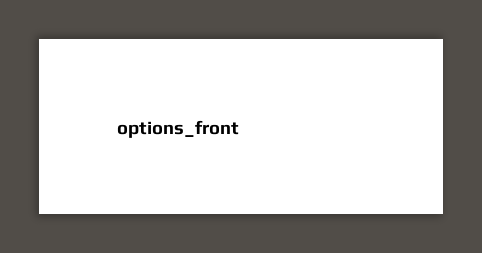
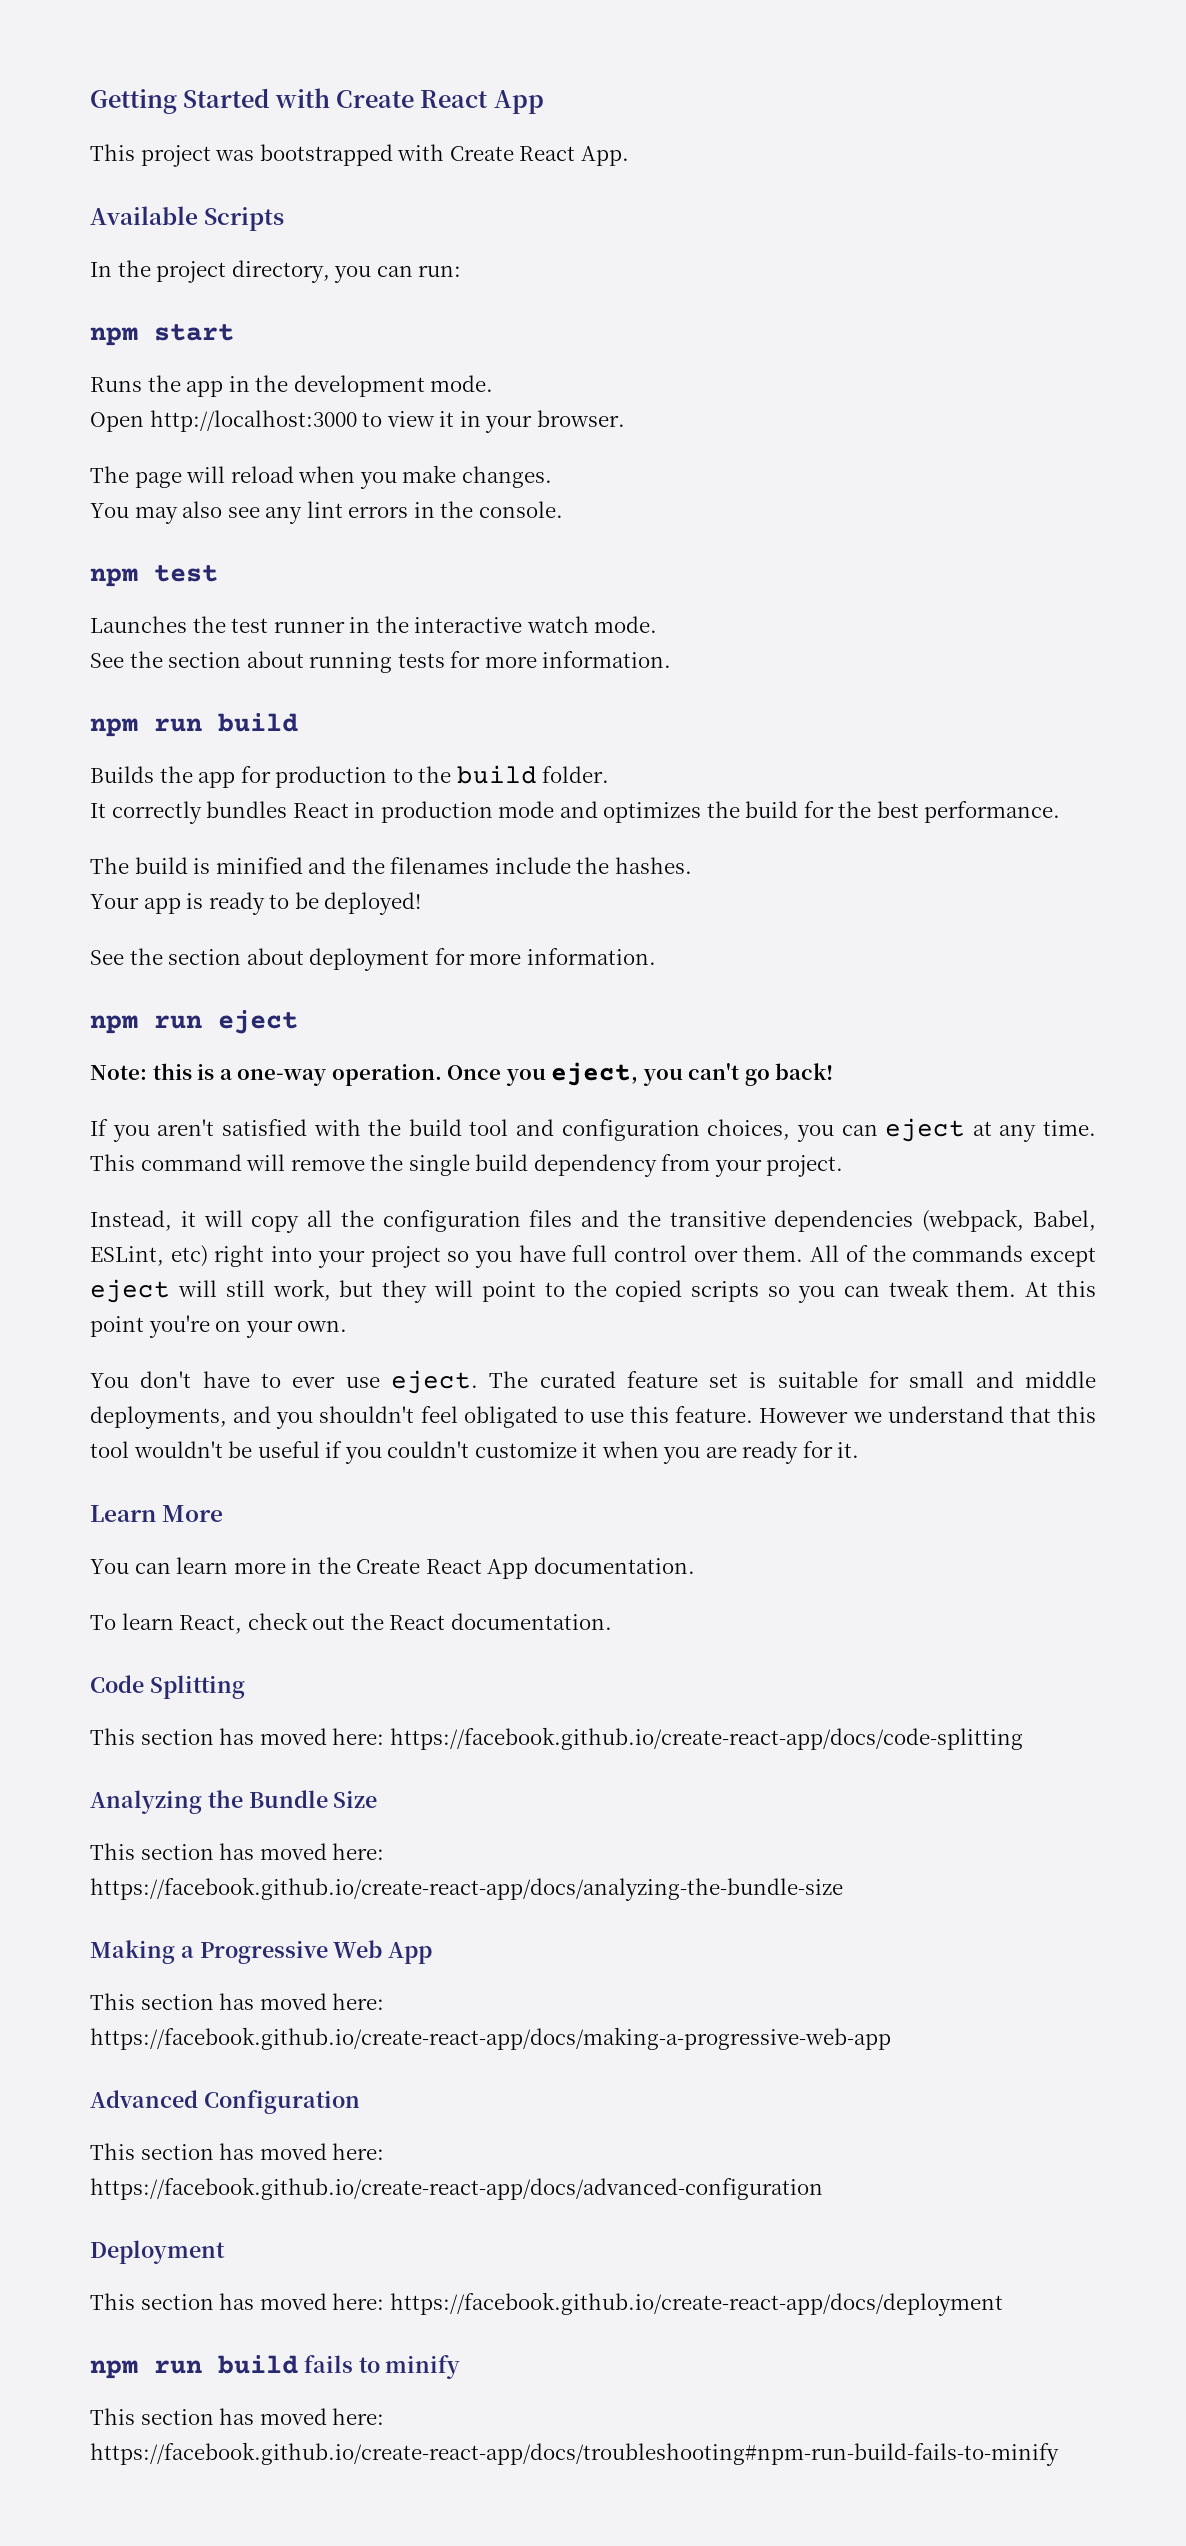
- options_front
+ Getting Started with Create React App
+ This project was bootstrapped with Create React App.
+ Available Scripts
+ In the project directory, you can run:
+ npm start
+ Runs the app in the development mode.
+ Open http://localhost:3000 to view it in your browser.
+ The page will reload when you make changes.
+ You may also see any lint errors in the console.
+ npm test
+ Launches the test runner in the interactive watch mode.
+ See the section about running tests for more information.
+ npm run build
+ Builds the app for production to the build folder.
+ It correctly bundles React in production mode and optimizes the build for the best performance.
+ The build is minified and the filenames include the hashes.
+ Your app is ready to be deployed!
+ See the section about deployment for more information.
+ npm run eject
+ Note: this is a one-way operation. Once you eject, you can't go back!
+ If you aren't satisfied with the build tool and configuration choices, you can eject at any time. This command will remove the single build dependency from your project.
+ Instead, it will copy all the configuration files and the transitive dependencies (webpack, Babel, ESLint, etc) right into your project so you have full control over them. All of the commands except eject will still work, but they will point to the copied scripts so you can tweak them. At this point you're on your own.
+ You don't have to ever use eject. The curated feature set is suitable for small and middle deployments, and you shouldn't feel obligated to use this feature. However we understand that this tool wouldn't be useful if you couldn't customize it when you are ready for it.
+ Learn More
+ You can learn more in the Create React App documentation.
+ To learn React, check out the React documentation.
+ Code Splitting
+ This section has moved here: https://facebook.github.io/create-react-app/docs/code-splitting
+ Analyzing the Bundle Size
+ This section has moved here: https://facebook.github.io/create-react-app/docs/analyzing-the-bundle-size
+ Making a Progressive Web App
+ This section has moved here: https://facebook.github.io/create-react-app/docs/making-a-progressive-web-app
+ Advanced Configuration
+ This section has moved here: https://facebook.github.io/create-react-app/docs/advanced-configuration
+ Deployment
+ This section has moved here: https://facebook.github.io/create-react-app/docs/deployment
+ npm run build fails to minify
+ This section has moved here: https://facebook.github.io/create-react-app/docs/troubleshooting#npm-run-build-fails-to-minify

